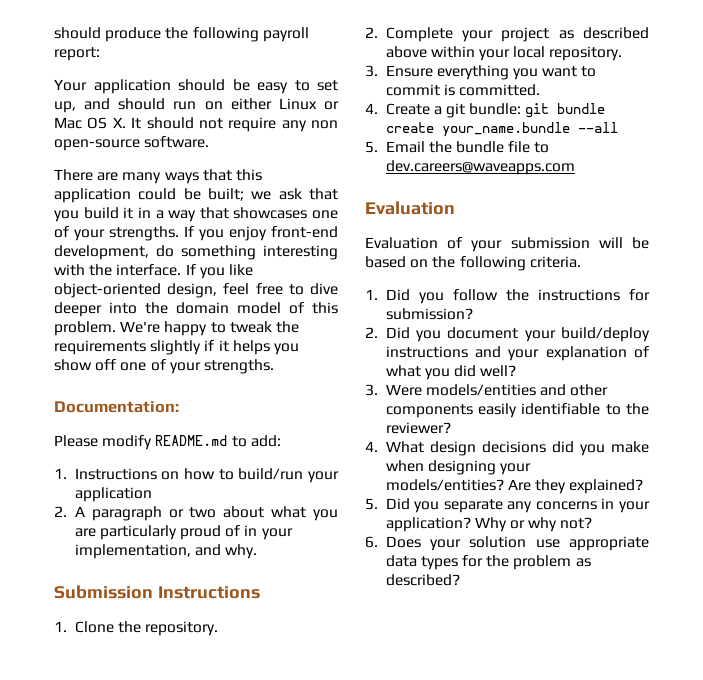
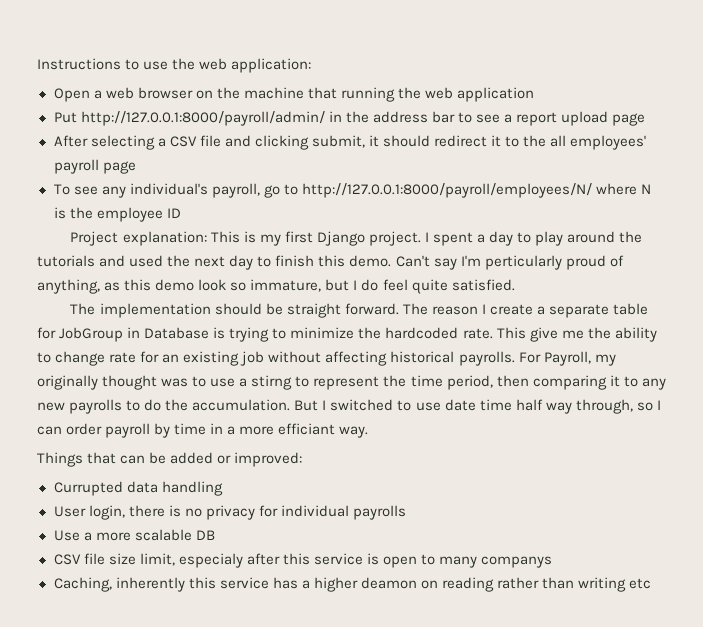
- should produce the following payroll report:
- Your application should be easy to set up, and should run on either Linux or Mac OS X. It should not require any non open-source software.
- There are many ways that this application could be built; we ask that you build it in a way that showcases one of your strengths. If you enjoy front-end development, do something interesting with the interface. If you like object-oriented design, feel free to dive deeper into the domain model of this problem. We're happy to tweak the requirements slightly if it helps you show off one of your strengths.
- Documentation:
- Please modify README.md to add:
- 1. Instructions on how to build/run your application
- 2. A paragraph or two about what you are particularly proud of in your implementation, and why.
- Submission Instructions
- 1. Clone the repository.
- 2. Complete your project as described above within your local repository.
- 3. Ensure everything you want to commit is committed.
- 4. Create a git bundle: git bundle create your_name.bundle --all
- 5. Email the bundle file to dev.careers@waveapps.com
- Evaluation
- Evaluation of your submission will be based on the following criteria.
- 1. Did you follow the instructions for submission?
- 2. Did you document your build/deploy instructions and your explanation of what you did well?
- 3. Were models/entities and other components easily identifiable to the reviewer?
- 4. What design decisions did you make when designing your models/entities? Are they explained?
- 5. Did you separate any concerns in your application? Why or why not?
- 6. Does your solution use appropriate data types for the problem as described?
+ Instructions to use the web application:
+ Open a web browser on the machine that running the web application
+ Put http://127.0.0.1:8000/payroll/admin/ in the address bar to see a report upload page
+ After selecting a CSV file and clicking submit, it should redirect it to the all employees' payroll page
+ To see any individual's payroll, go to http://127.0.0.1:8000/payroll/employees/N/ where N is the employee ID
+ Project explanation: This is my first Django project. I spent a day to play around the tutorials and used the next day to finish this demo. Can't say I'm perticularly proud of anything, as this demo look so immature, but I do feel quite satisfied.
+ The implementation should be straight forward. The reason I create a separate table for JobGroup in Database is trying to minimize the hardcoded rate. This give me the ability to change rate for an existing job without affecting historical payrolls. For Payroll, my originally thought was to use a stirng to represent the time period, then comparing it to any new payrolls to do the accumulation. But I switched to use date time half way through, so I can order payroll by time in a more efficiant way.
+ Things that can be added or improved:
+ Currupted data handling
+ User login, there is no privacy for individual payrolls
+ Use a more scalable DB
+ CSV file size limit, especialy after this service is open to many companys
+ Caching, inherently this service has a higher deamon on reading rather than writing etc

